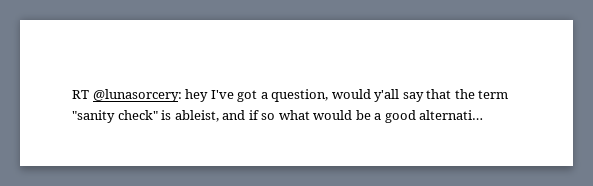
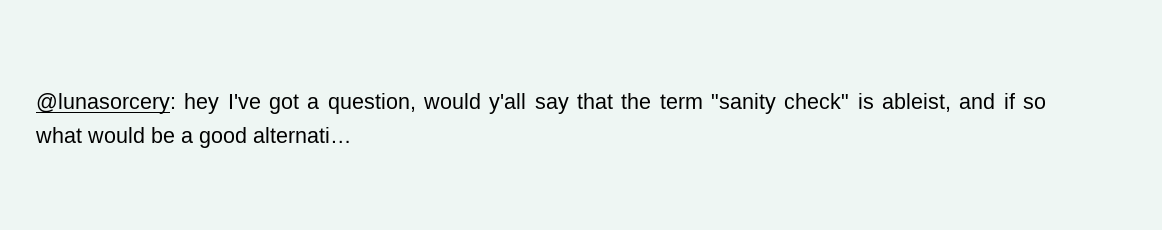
- RT @lunasorcery: hey I've got a question, would y'all say that the term "sanity check" is ableist, and if so what would be a good alternati…
+ @lunasorcery: hey I've got a question, would y'all say that the term "sanity check" is ableist, and if so what would be a good alternati…

